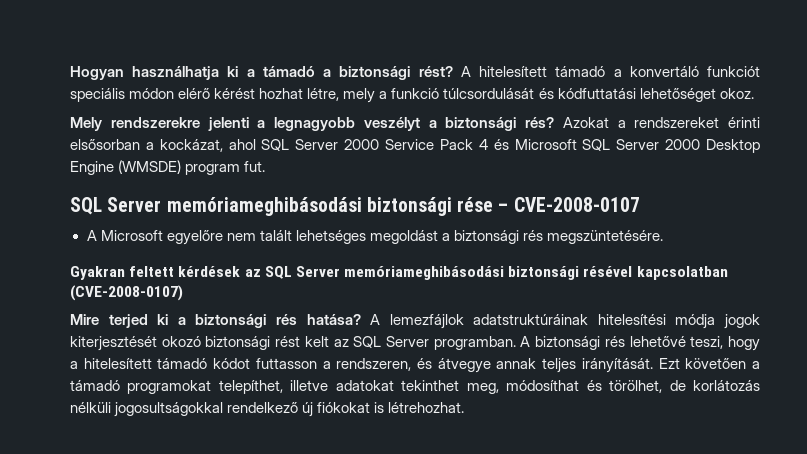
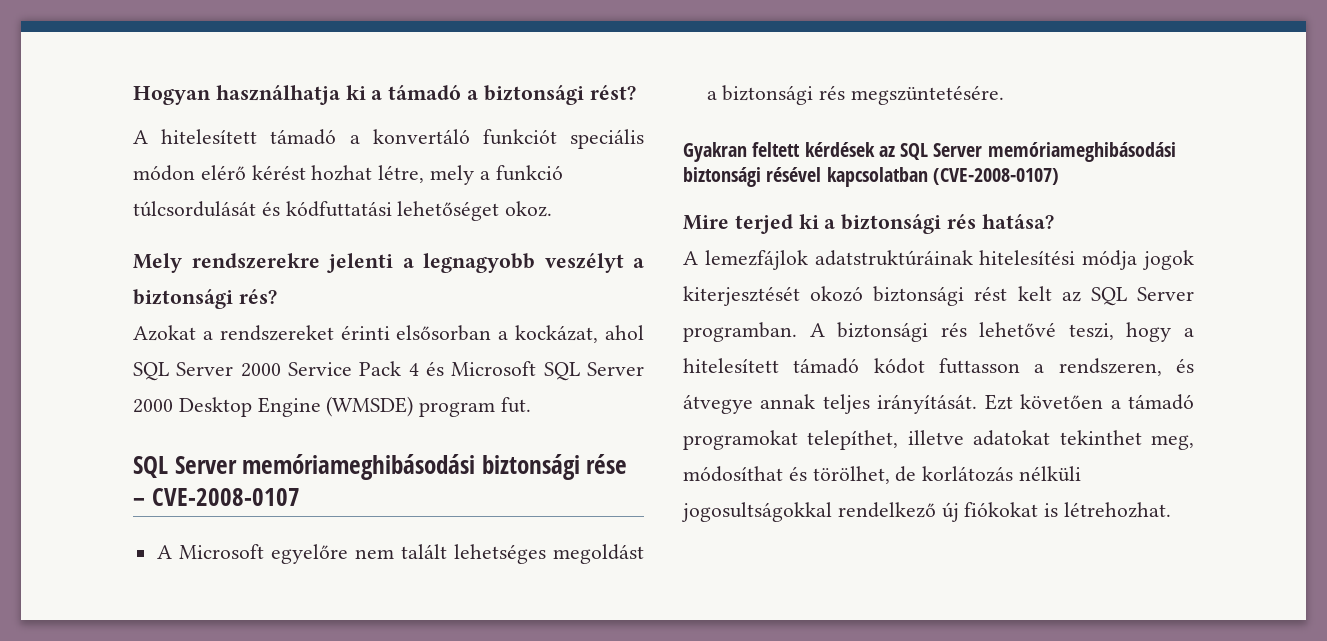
- Hogyan használhatja ki a támadó a biztonsági rést? A hitelesített támadó a konvertáló funkciót speciális módon elérő kérést hozhat létre, mely a funkció túlcsordulását és kódfuttatási lehetőséget okoz.
+ Hogyan használhatja ki a támadó a biztonsági rést?
+ A hitelesített támadó a konvertáló funkciót speciális módon elérő kérést hozhat létre, mely a funkció túlcsordulását és kódfuttatási lehetőséget okoz.
- Mely rendszerekre jelenti a legnagyobb veszélyt a biztonsági rés? Azokat a rendszereket érinti elsősorban a kockázat, ahol SQL Server 2000 Service Pack 4 és Microsoft SQL Server 2000 Desktop Engine (WMSDE) program fut.
+ Mely rendszerekre jelenti a legnagyobb veszélyt a biztonsági rés?
+ Azokat a rendszereket érinti elsősorban a kockázat, ahol SQL Server 2000 Service Pack 4 és Microsoft SQL Server 2000 Desktop Engine (WMSDE) program fut.
- Mire terjed ki a biztonsági rés hatása? A lemezfájlok adatstruktúráinak hitelesítési módja jogok kiterjesztését okozó biztonsági rést kelt az SQL Server programban.
+ Mire terjed ki a biztonsági rés hatása?
+ A lemezfájlok adatstruktúráinak hitelesítési módja jogok kiterjesztését okozó biztonsági rést kelt az SQL Server programban.

